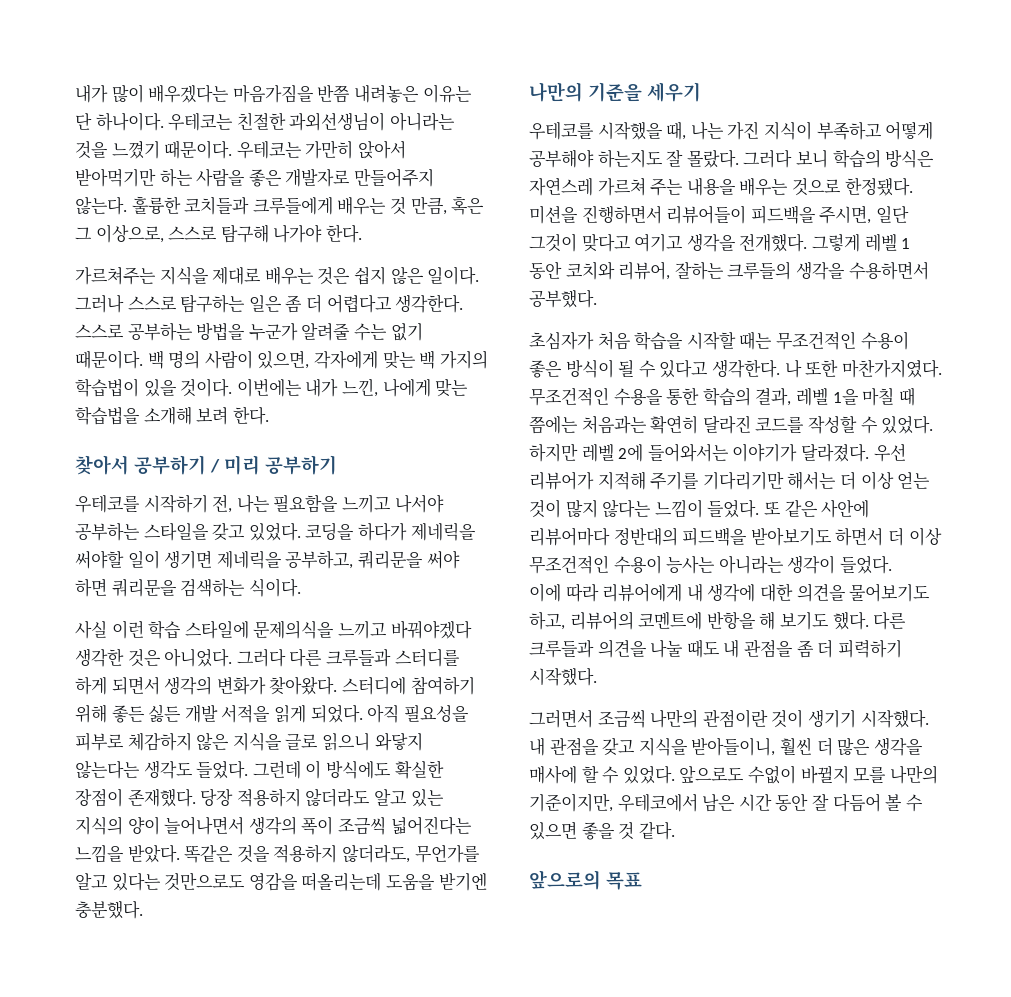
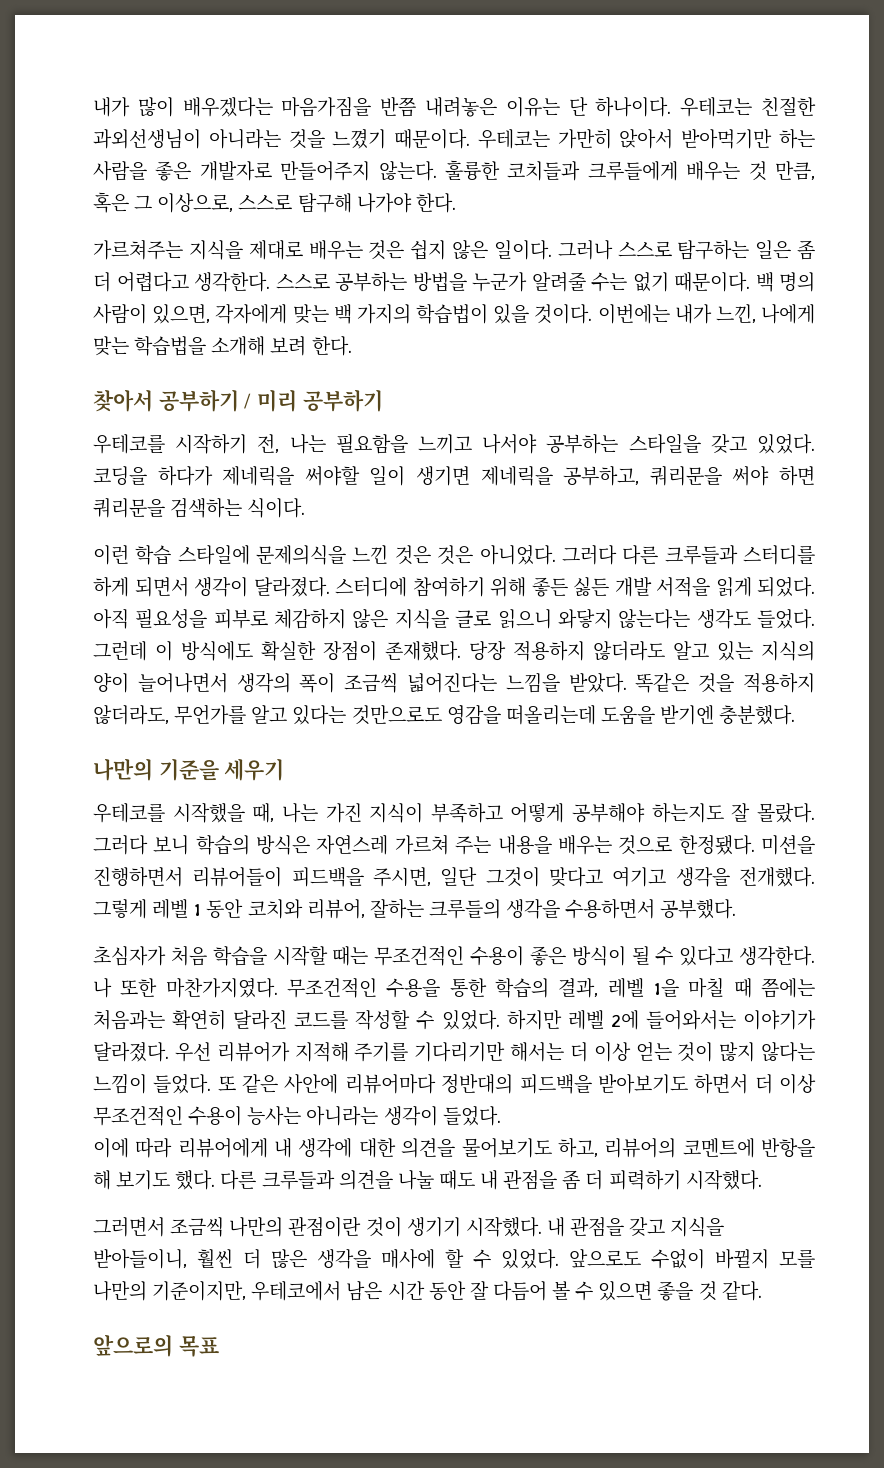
- 사실 이런 학습 스타일에 문제의식을 느끼고 바꿔야겠다 생각한 것은 아니었다.
+ 이런 학습 스타일에 문제의식을 느낀 것은 것은 아니었다.
- 그러다 다른 크루들과 스터디를 하게 되면서 생각의 변화가 찾아왔다.
+ 그러다 다른 크루들과 스터디를 하게 되면서 생각이 달라졌다.

